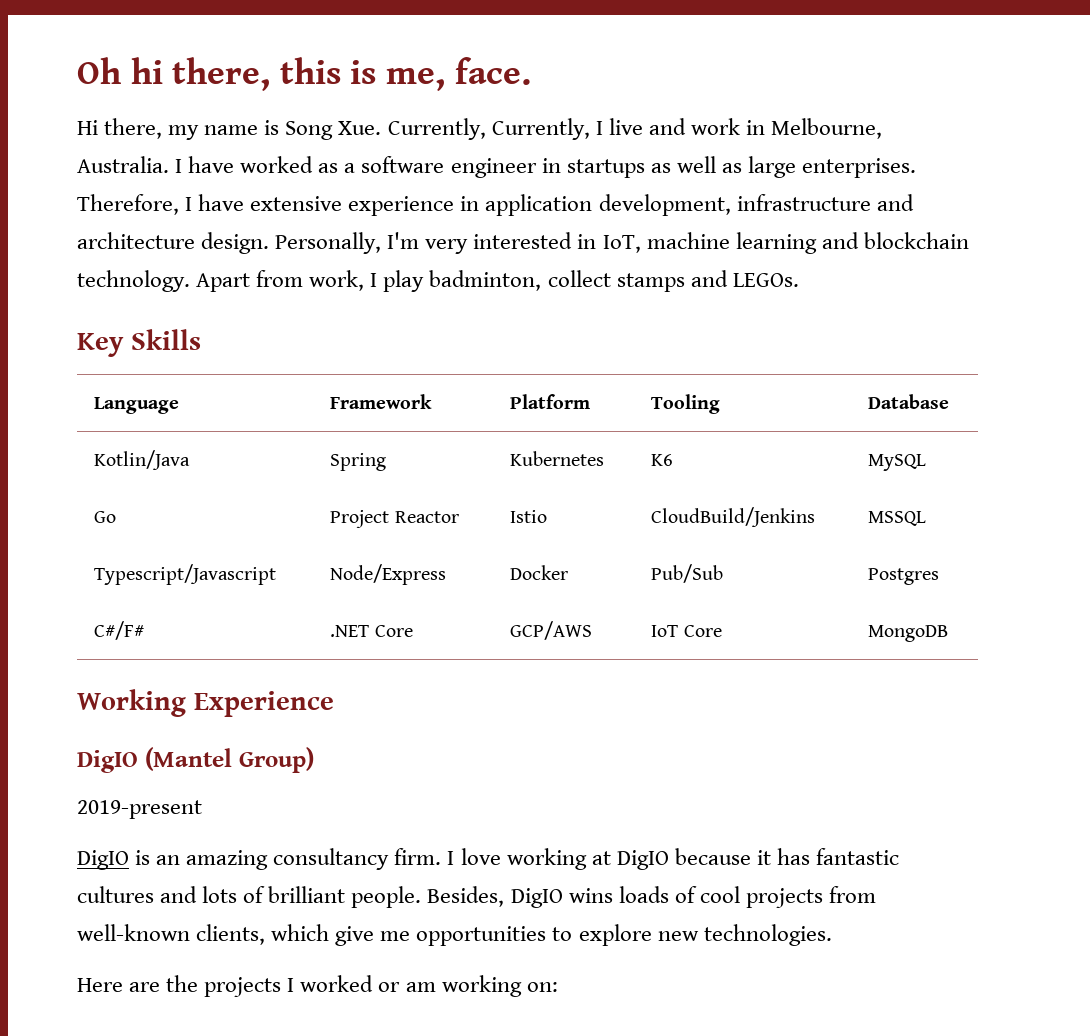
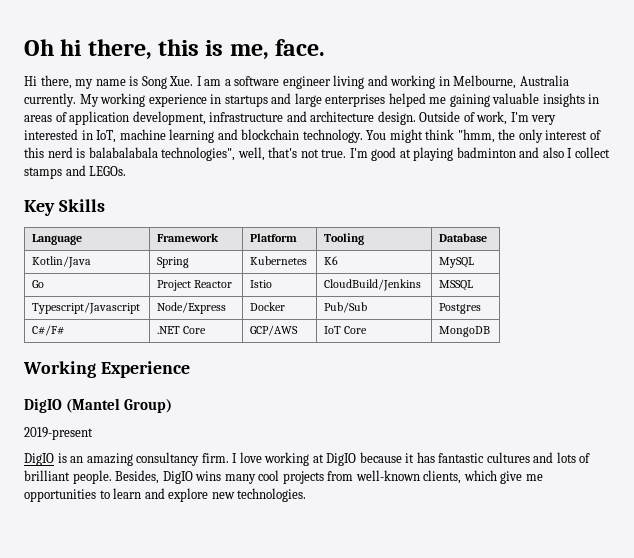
- Hi there, my name is Song Xue. Currently, Currently, I live and work in Melbourne, Australia. I have worked as a software engineer in startups as well as large enterprises. Therefore, I have extensive experience in application development, infrastructure and architecture design.
+ Hi there, my name is Song Xue. I am a software engineer living and working in Melbourne, Australia currently. My working experience in startups and large enterprises helped me gaining valuable insights in areas of application development, infrastructure and architecture design.
- Personally, I'm very interested in IoT, machine learning and blockchain technology.
+ Outside of work, I'm very interested in IoT, machine learning and blockchain technology.
- Apart from work, I play badminton, collect stamps and LEGOs.
+ You might think "hmm, the only interest of this nerd is balabalabala technologies", well, that's not true. I'm good at playing badminton and also I collect stamps and LEGOs.
- Besides, DigIO wins loads of cool projects from well-known clients, which give me opportunities to explore new technologies.
+ Besides, DigIO wins many cool projects from well-known clients, which give me opportunities to learn and explore new technologies.
- Here are the projects I worked or am working on:

